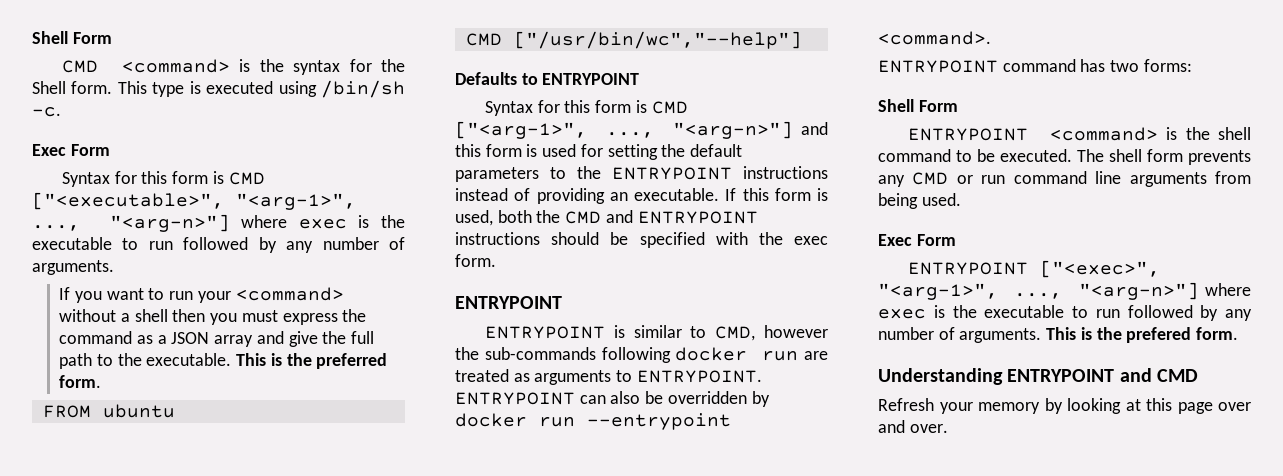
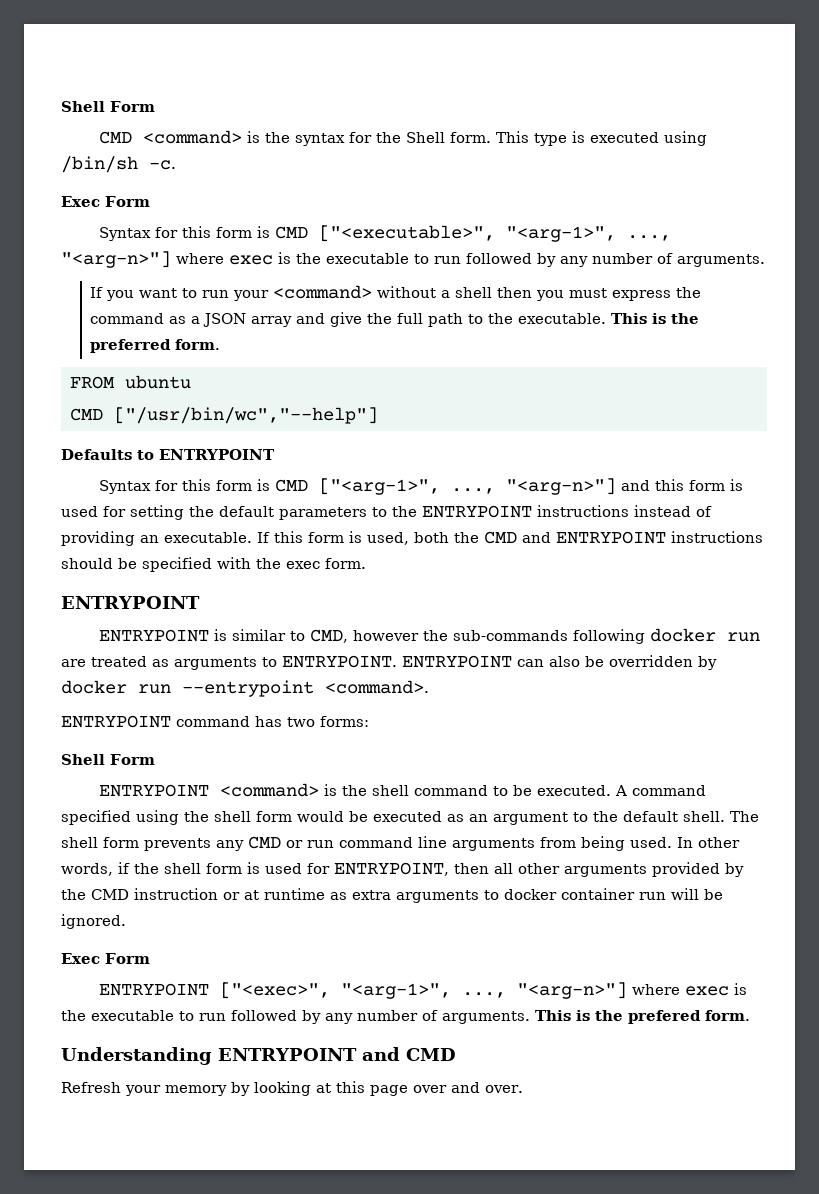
+ A command specified using the shell form would be executed as an argument to the default shell.
+ In other words, if the shell form is used for ENTRYPOINT, then all other arguments provided by the CMD instruction or at runtime as extra arguments to docker container run will be ignored.

